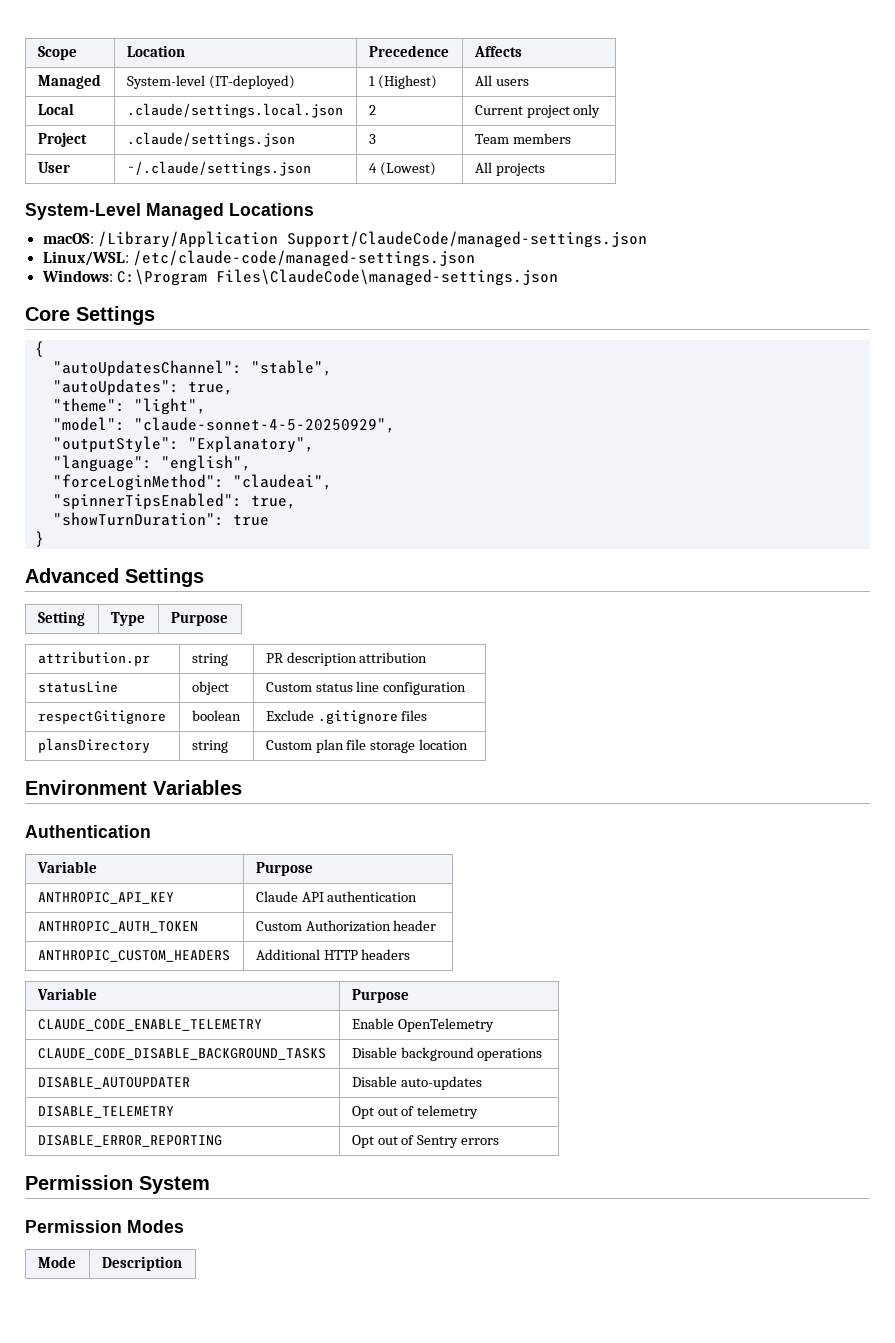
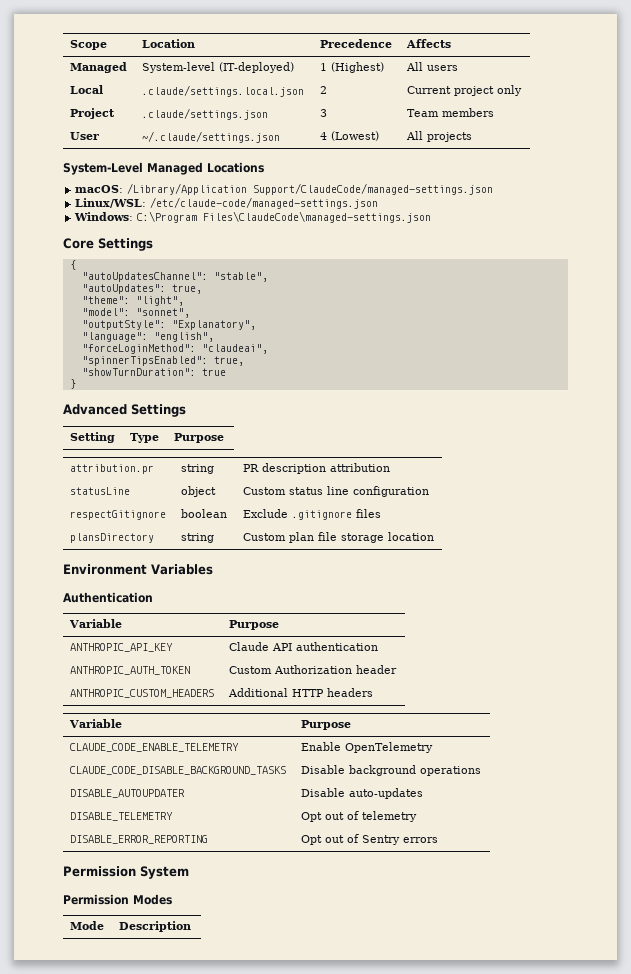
- "model": "claude-sonnet-4-5-20250929",
+ "model": "sonnet",

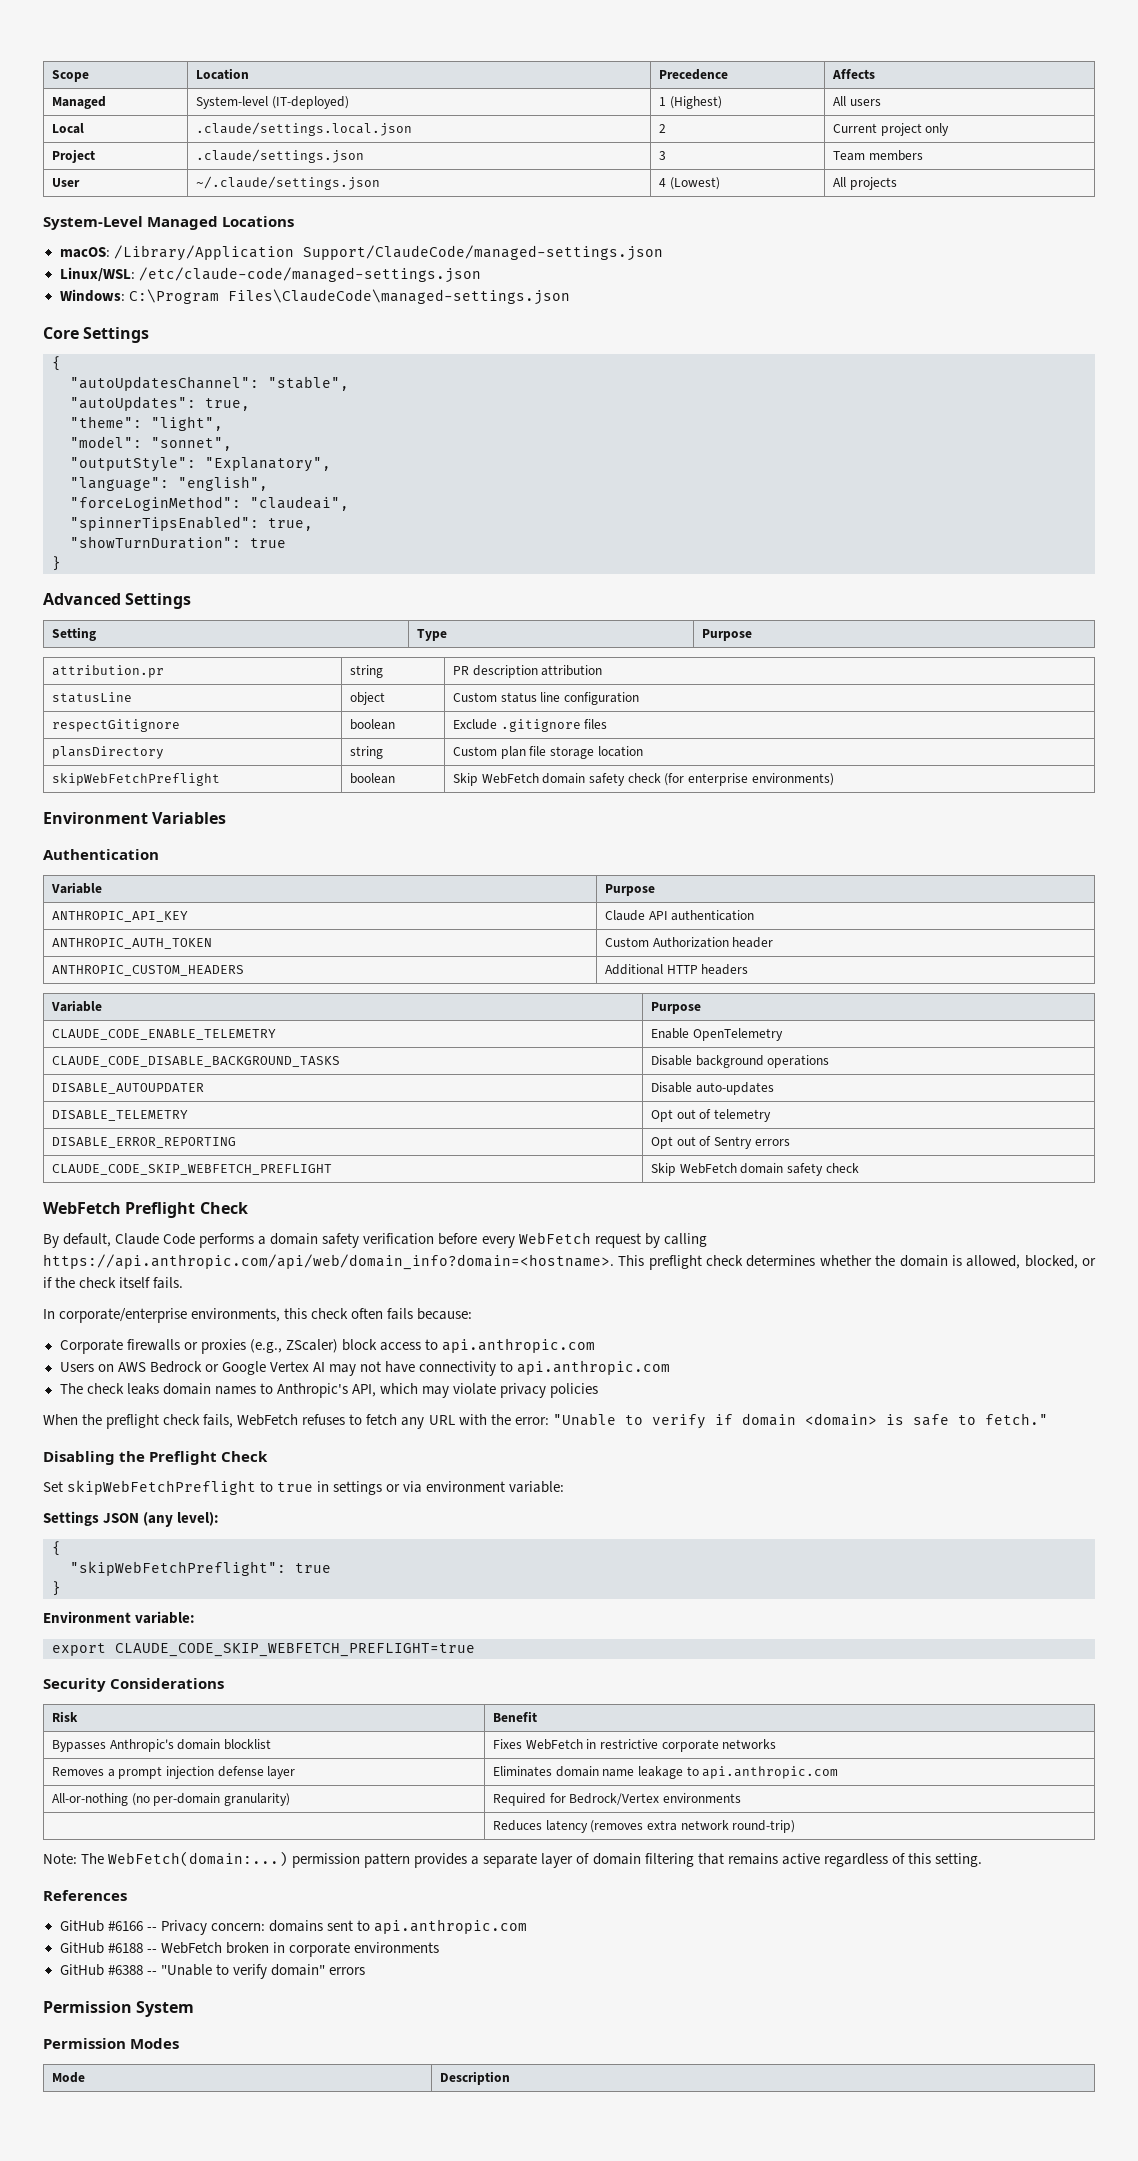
+ skipWebFetchPreflight | boolean | Skip WebFetch domain safety check (for enterprise environments)
+ CLAUDE_CODE_SKIP_WEBFETCH_PREFLIGHT | Skip WebFetch domain safety check
+ WebFetch Preflight Check
+ By default, Claude Code performs a domain safety verification before every WebFetch request by calling https://api.anthropic.com/api/web/domain_info?domain=<hostname>. This preflight check determines whether the domain is allowed, blocked, or if the check itself fails.
+ In corporate/enterprise environments, this check often fails because:
+ Corporate firewalls or proxies (e.g., ZScaler) block access to api.anthropic.com
+ Users on AWS Bedrock or Google Vertex AI may not have connectivity to api.anthropic.com
+ The check leaks domain names to Anthropic's API, which may violate privacy policies
+ When the preflight check fails, WebFetch refuses to fetch any URL with the error: "Unable to verify if domain <domain> is safe to fetch."
+ Disabling the Preflight Check
+ Set skipWebFetchPreflight to true in settings or via environment variable:
+ Settings JSON (any level):
+ {
+ "skipWebFetchPreflight": true
+ }
+ Environment variable:
+ export CLAUDE_CODE_SKIP_WEBFETCH_PREFLIGHT=true
+ Security Considerations
+ Risk | Benefit
+ Bypasses Anthropic's domain blocklist | Fixes WebFetch in restrictive corporate networks
+ Removes a prompt injection defense layer | Eliminates domain name leakage to api.anthropic.com
+ All-or-nothing (no per-domain granularity) | Required for Bedrock/Vertex environments
+ | Reduces latency (removes extra network round-trip)
+ Note: The WebFetch(domain:...) permission pattern provides a separate layer of domain filtering that remains active regardless of this setting.
+ References
+ GitHub #6166 -- Privacy concern: domains sent to api.anthropic.com
+ GitHub #6188 -- WebFetch broken in corporate environments
+ GitHub #6388 -- "Unable to verify domain" errors

